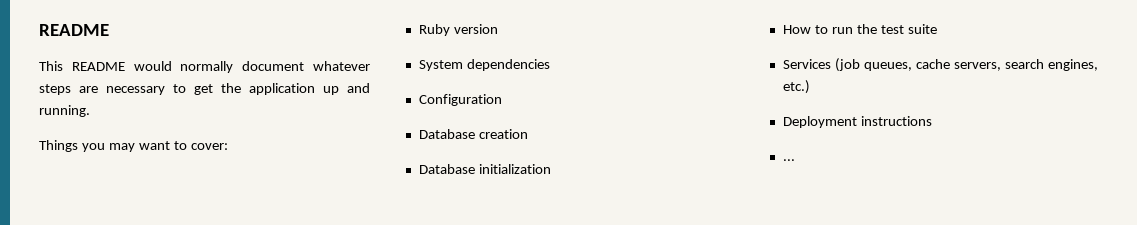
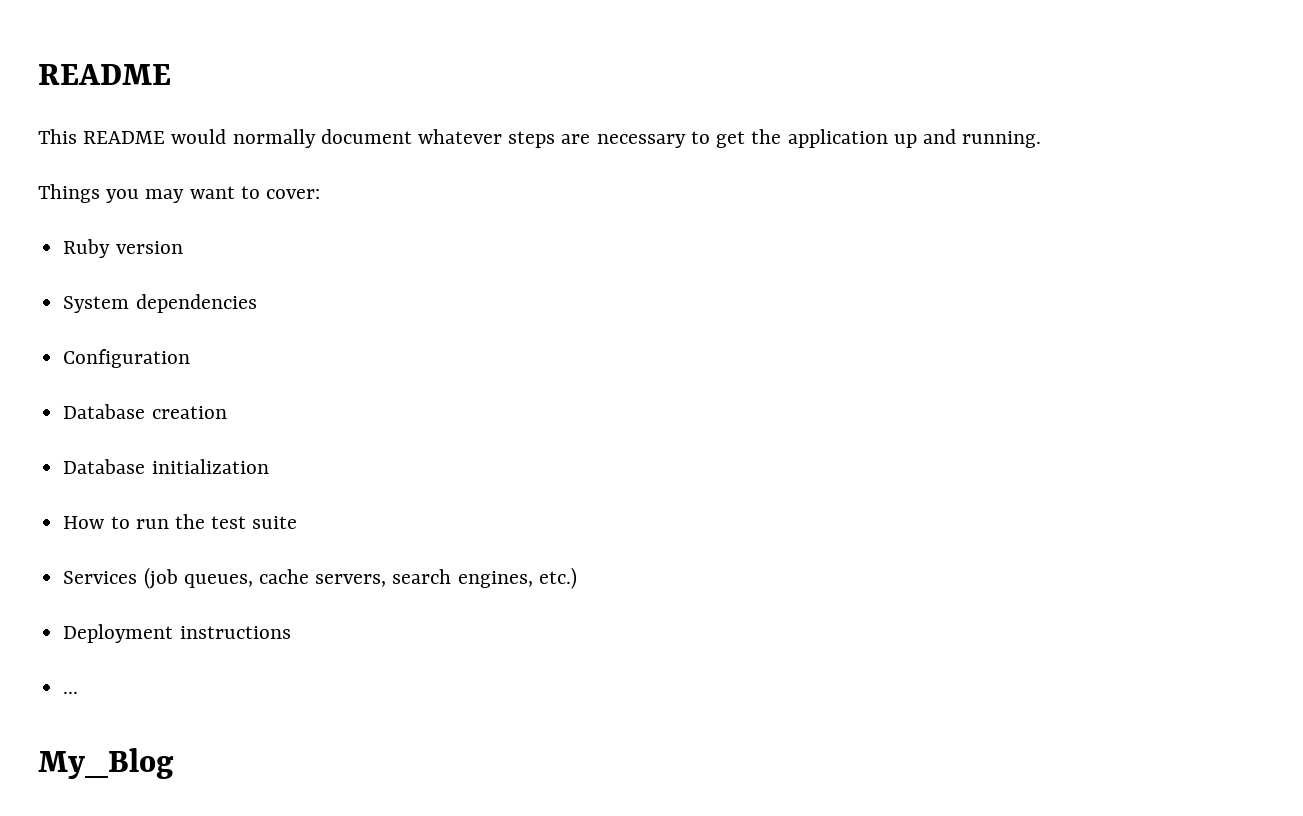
+ My_Blog

